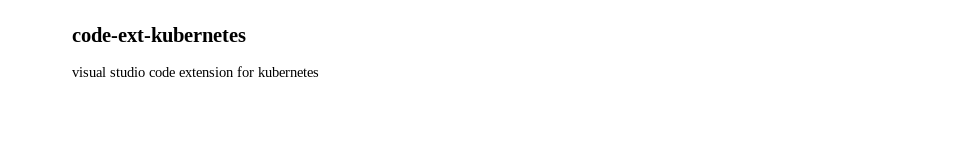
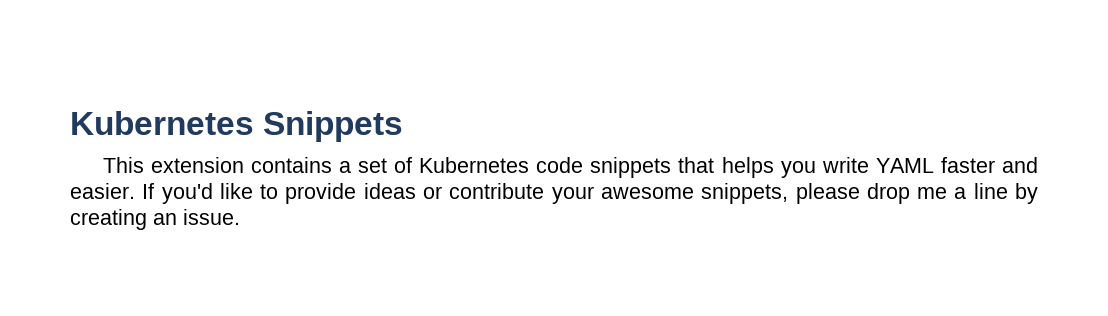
- code-ext-kubernetes
- visual studio code extension for kubernetes
+ Kubernetes Snippets
+ This extension contains a set of Kubernetes code snippets that helps you write YAML faster and easier. If you'd like to provide ideas or contribute your awesome snippets, please drop me a line by creating an issue.

